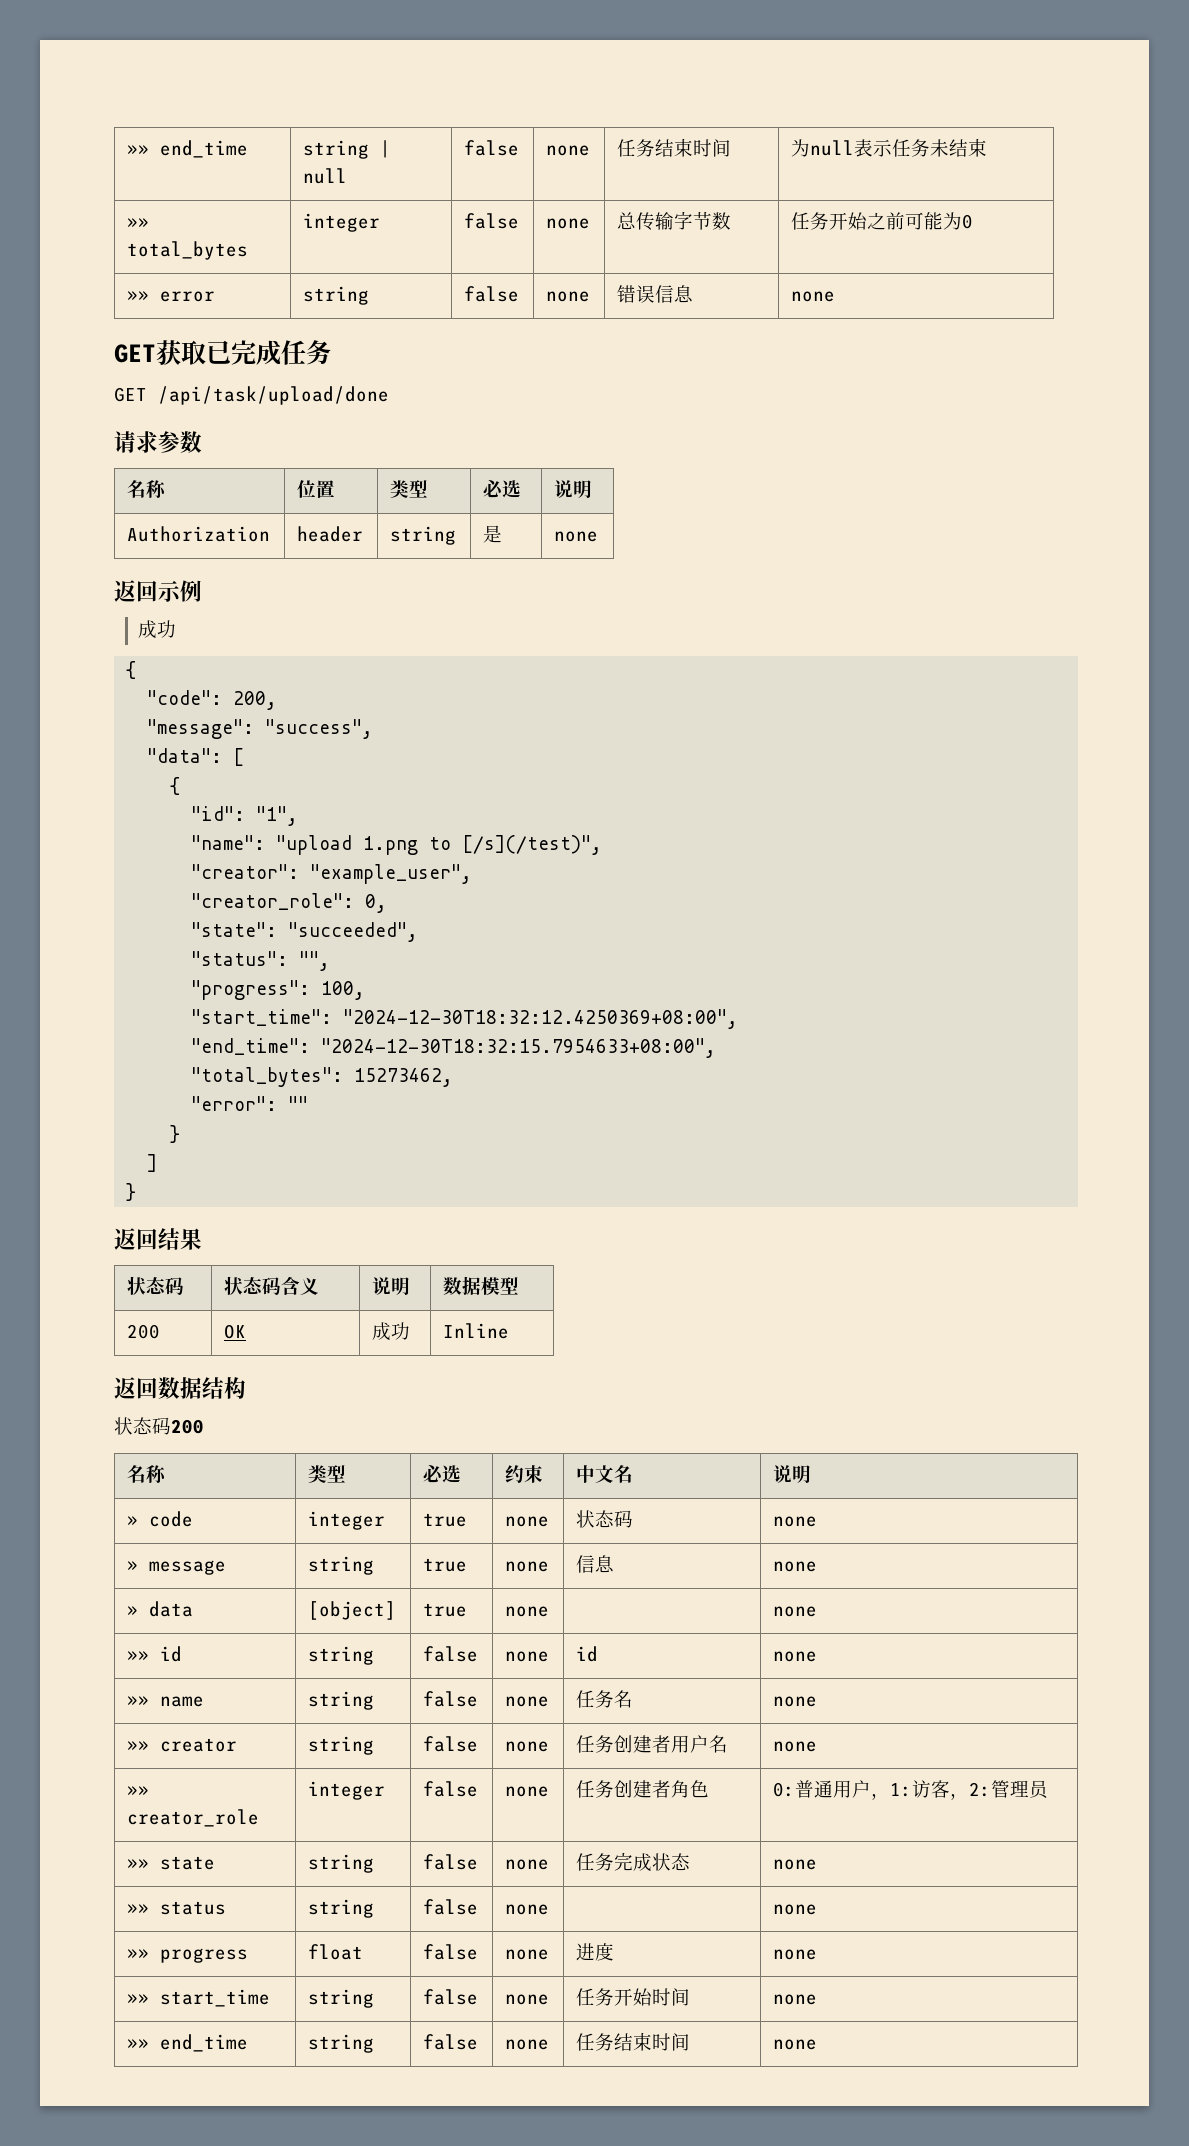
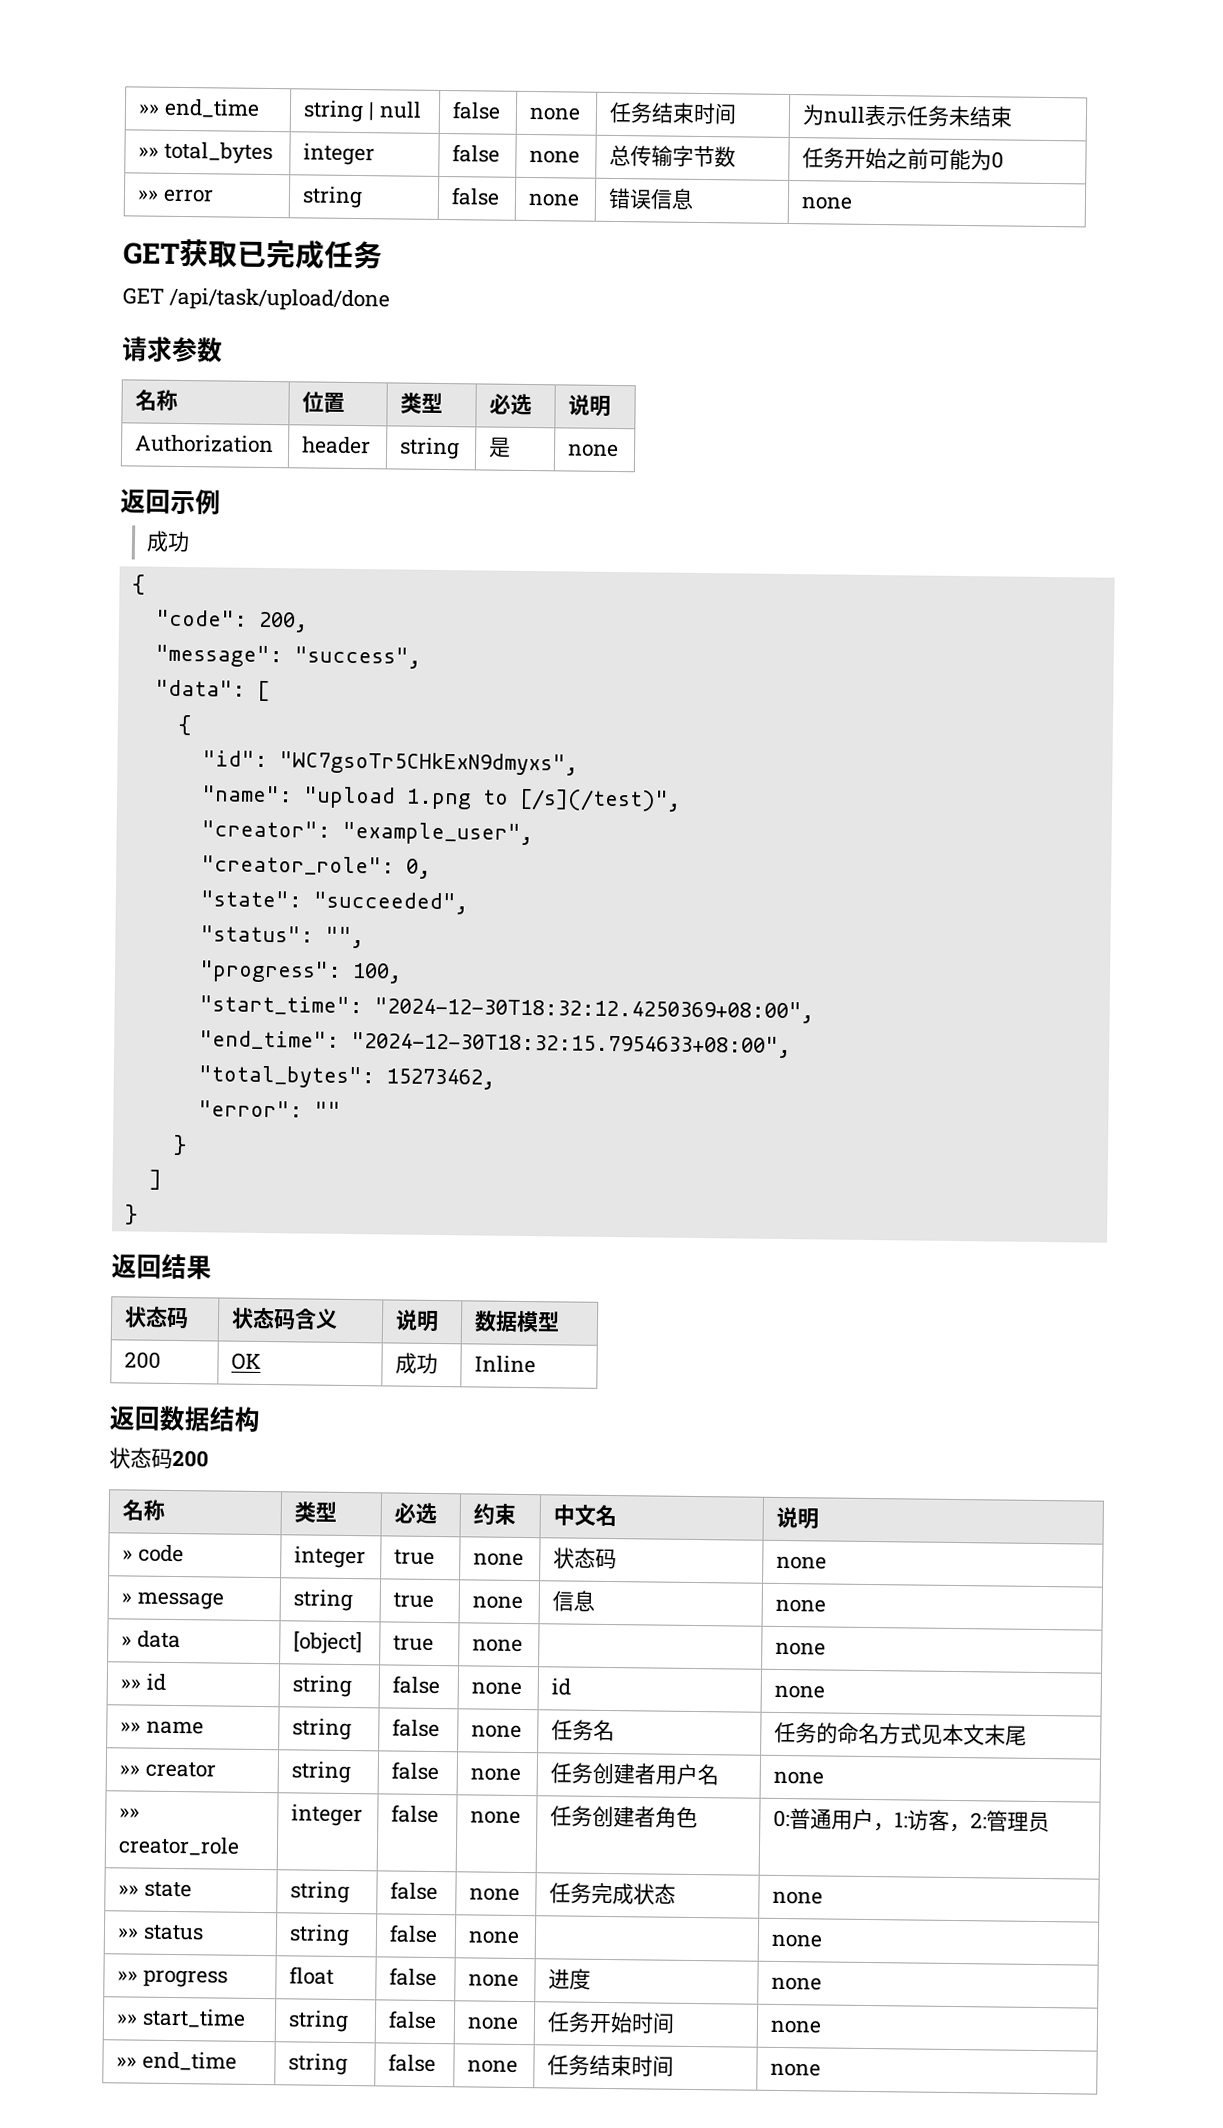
- "id": "1",
+ "id": "WC7gsoTr5CHkExN9dmyxs",
- »» name | string | false | none | 任务名 | none
+ »» name | string | false | none | 任务名 | 任务的命名方式见本文末尾

